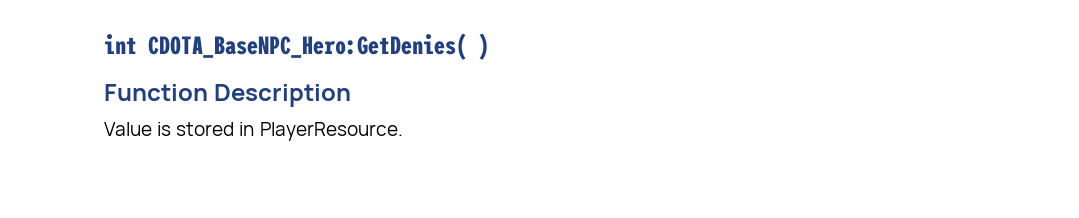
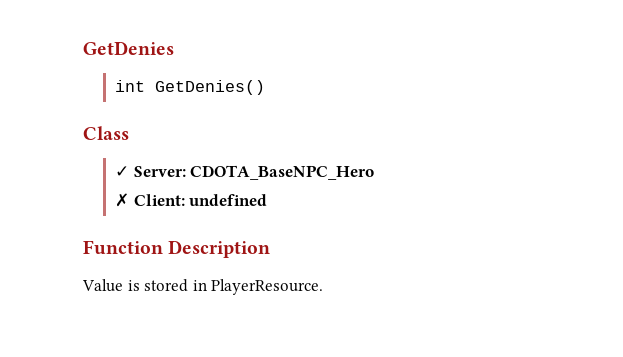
- int CDOTA_BaseNPC_Hero:GetDenies( )
+ GetDenies
+ int GetDenies()
+ Class
+ ✓ Server: CDOTA_BaseNPC_Hero
+ ✗ Client: undefined

